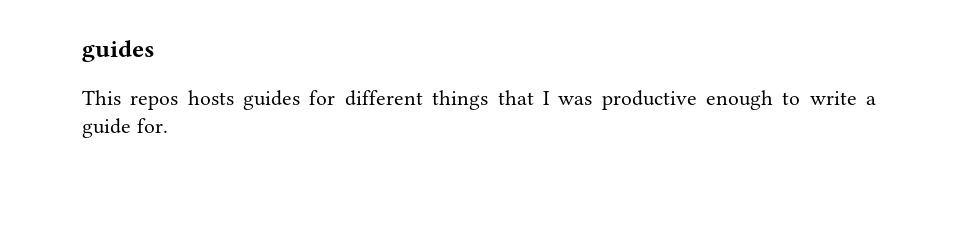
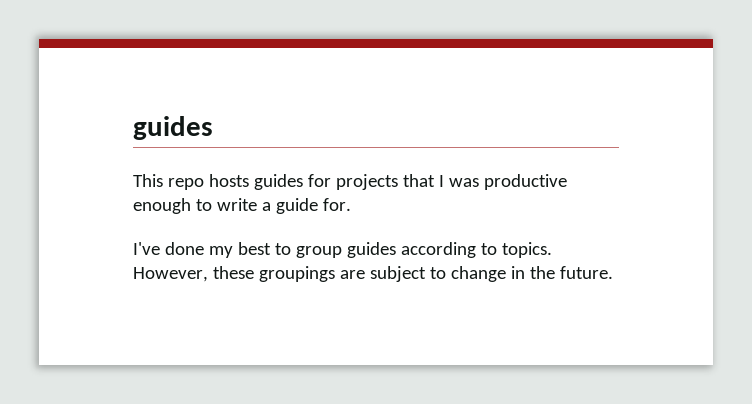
- This repos hosts guides for different things that I was productive enough to write a guide for.
+ This repo hosts guides for projects that I was productive enough to write a guide for.
+ I've done my best to group guides according to topics. However, these groupings are subject to change in the future.

